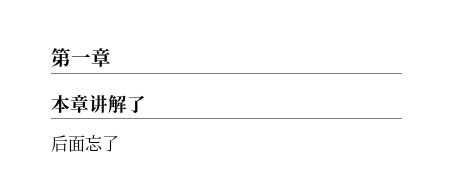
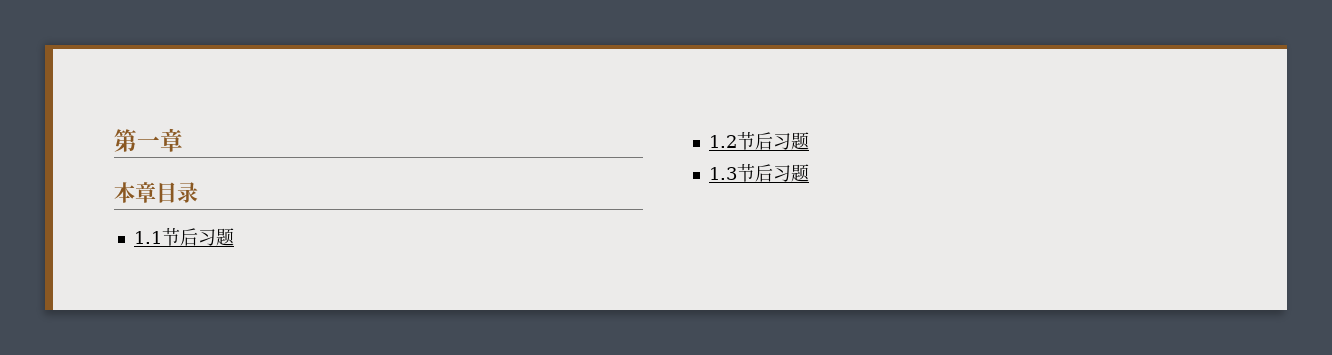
- 本章讲解了
- 后面忘了
+ 本章目录
+ 1.1节后习题
+ 1.2节后习题
+ 1.3节后习题

